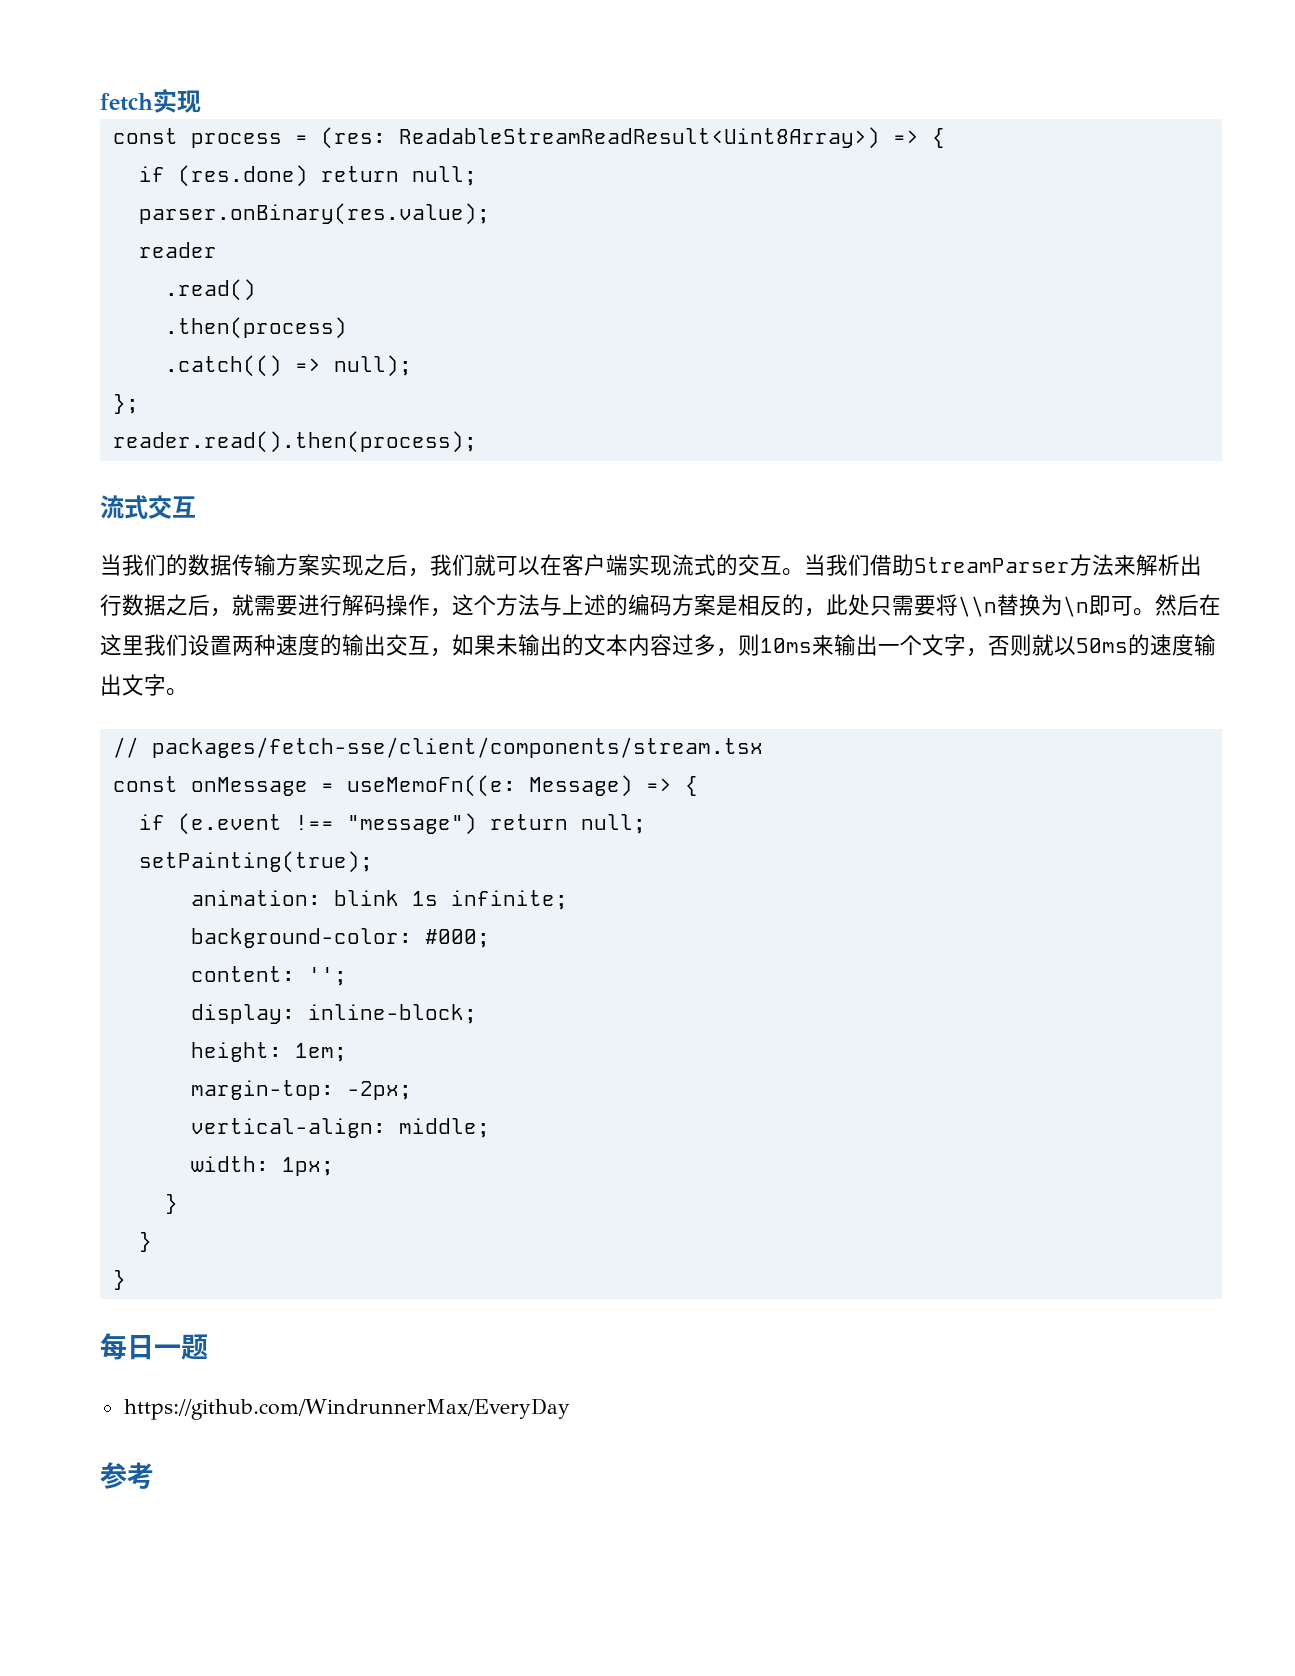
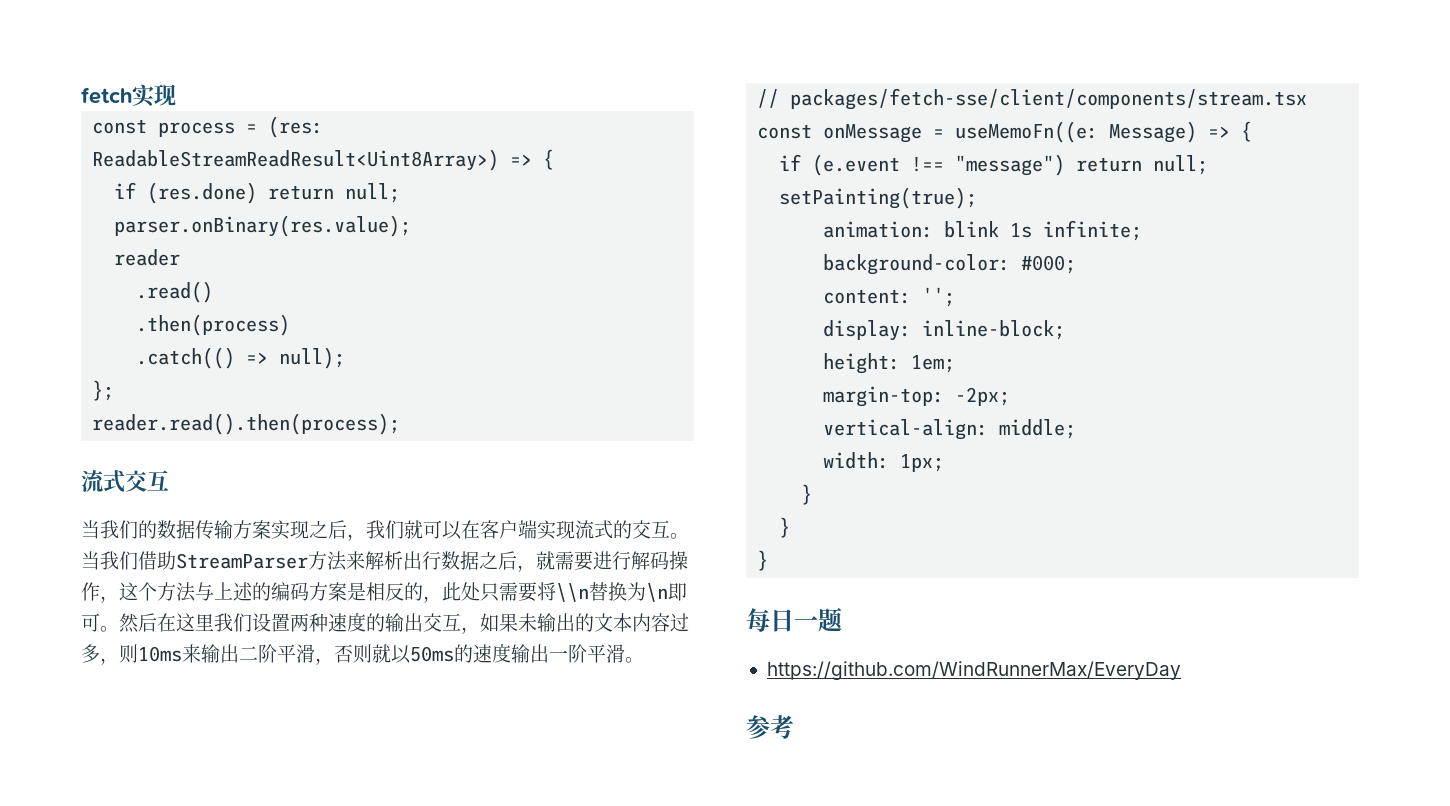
- 然后在这里我们设置两种速度的输出交互，如果未输出的文本内容过多，则10ms来输出一个文字，否则就以50ms的速度输出文字。
+ 然后在这里我们设置两种速度的输出交互，如果未输出的文本内容过多，则10ms来输出二阶平滑，否则就以50ms的速度输出一阶平滑。
- https://github.com/WindrunnerMax/EveryDay
+ https://github.com/WindRunnerMax/EveryDay

